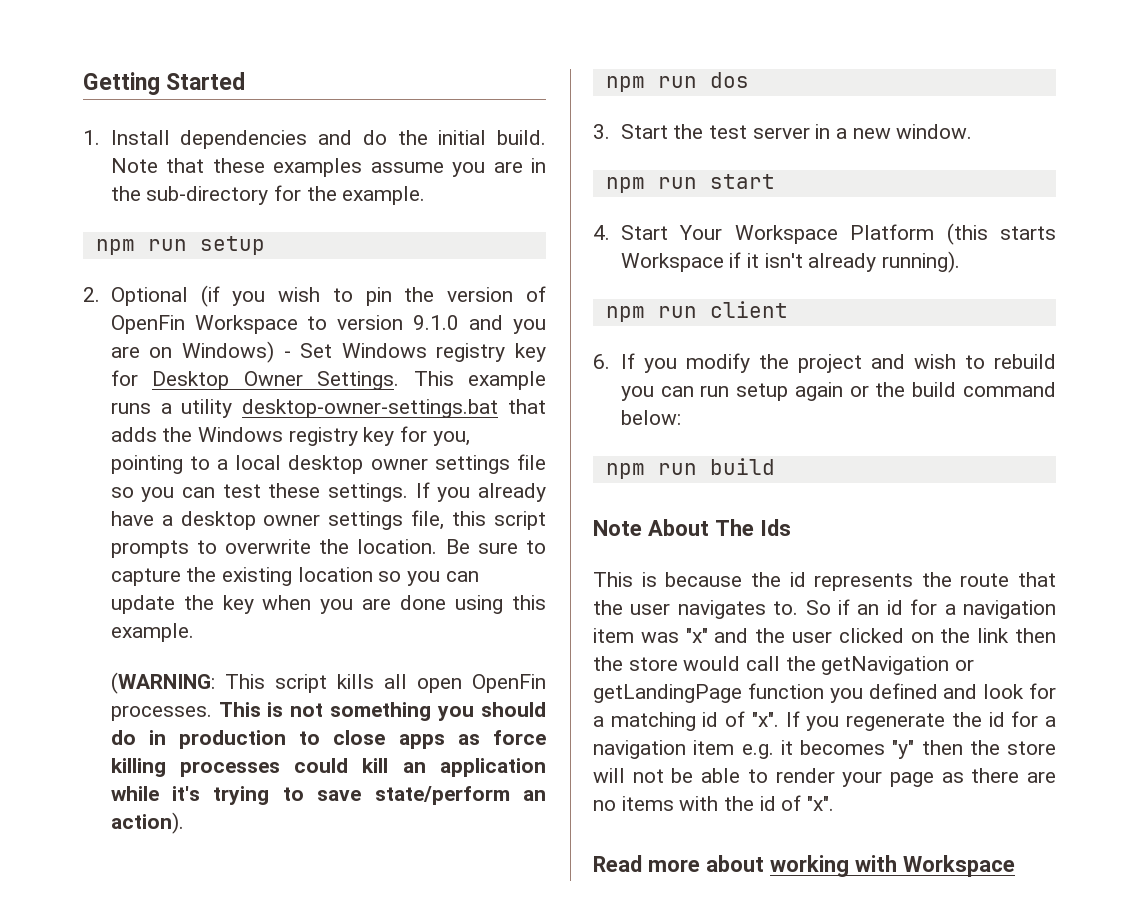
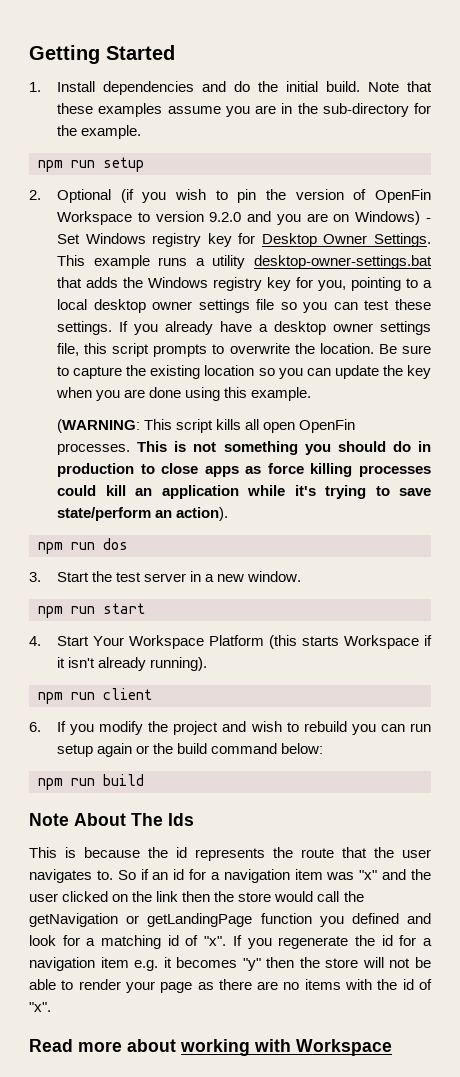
- 2. Optional (if you wish to pin the version of OpenFin Workspace to version 9.1.0 and you are on Windows) - Set Windows registry key for Desktop Owner Settings.
+ 2. Optional (if you wish to pin the version of OpenFin Workspace to version 9.2.0 and you are on Windows) - Set Windows registry key for Desktop Owner Settings.

